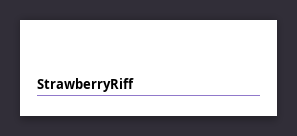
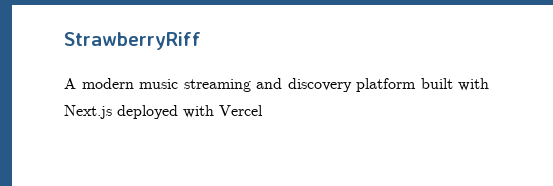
+ A modern music streaming and discovery platform built with Next.js deployed with Vercel

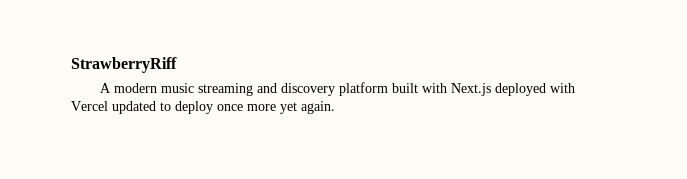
- A modern music streaming and discovery platform built with Next.js deployed with Vercel
+ A modern music streaming and discovery platform built with Next.js deployed with Vercel updated to deploy once more yet again.

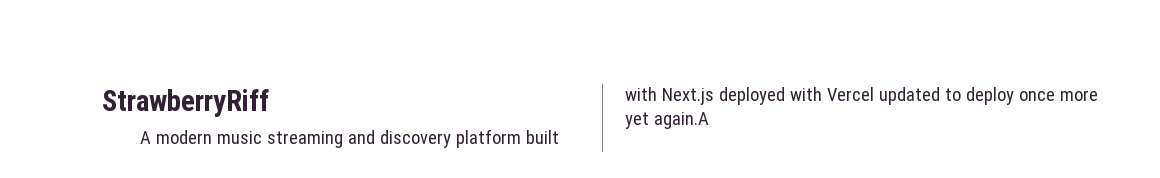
- A modern music streaming and discovery platform built with Next.js deployed with Vercel updated to deploy once more yet again.
+ A modern music streaming and discovery platform built with Next.js deployed with Vercel updated to deploy once more yet again.A

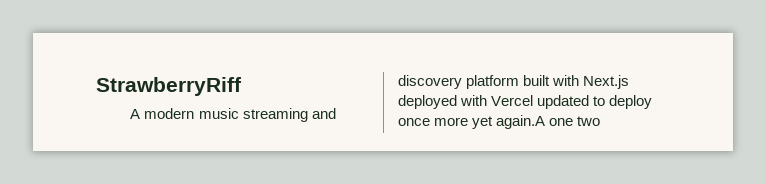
- A modern music streaming and discovery platform built with Next.js deployed with Vercel updated to deploy once more yet again.A
+ A modern music streaming and discovery platform built with Next.js deployed with Vercel updated to deploy once more yet again.A one two

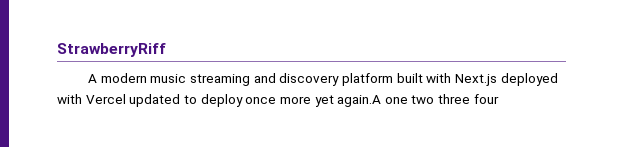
- A modern music streaming and discovery platform built with Next.js deployed with Vercel updated to deploy once more yet again.A one two
+ A modern music streaming and discovery platform built with Next.js deployed with Vercel updated to deploy once more yet again.A one two three four

